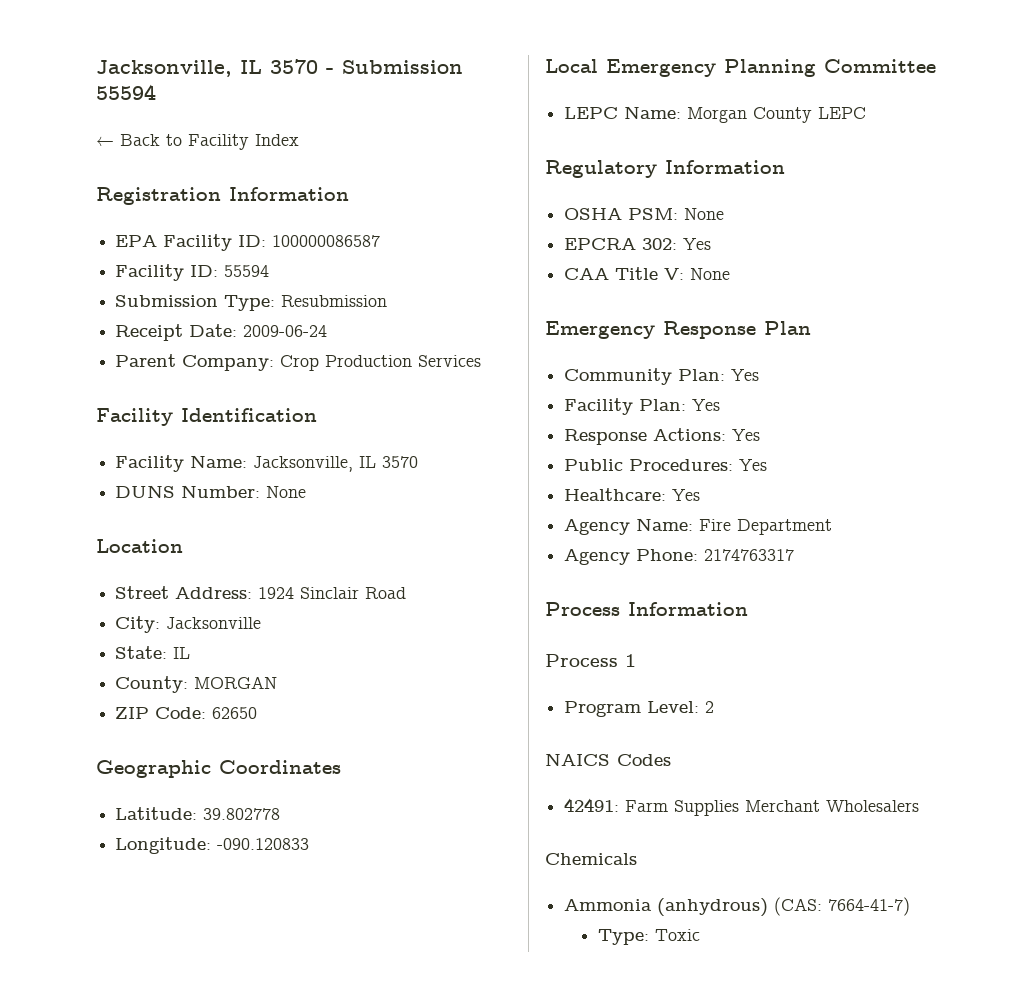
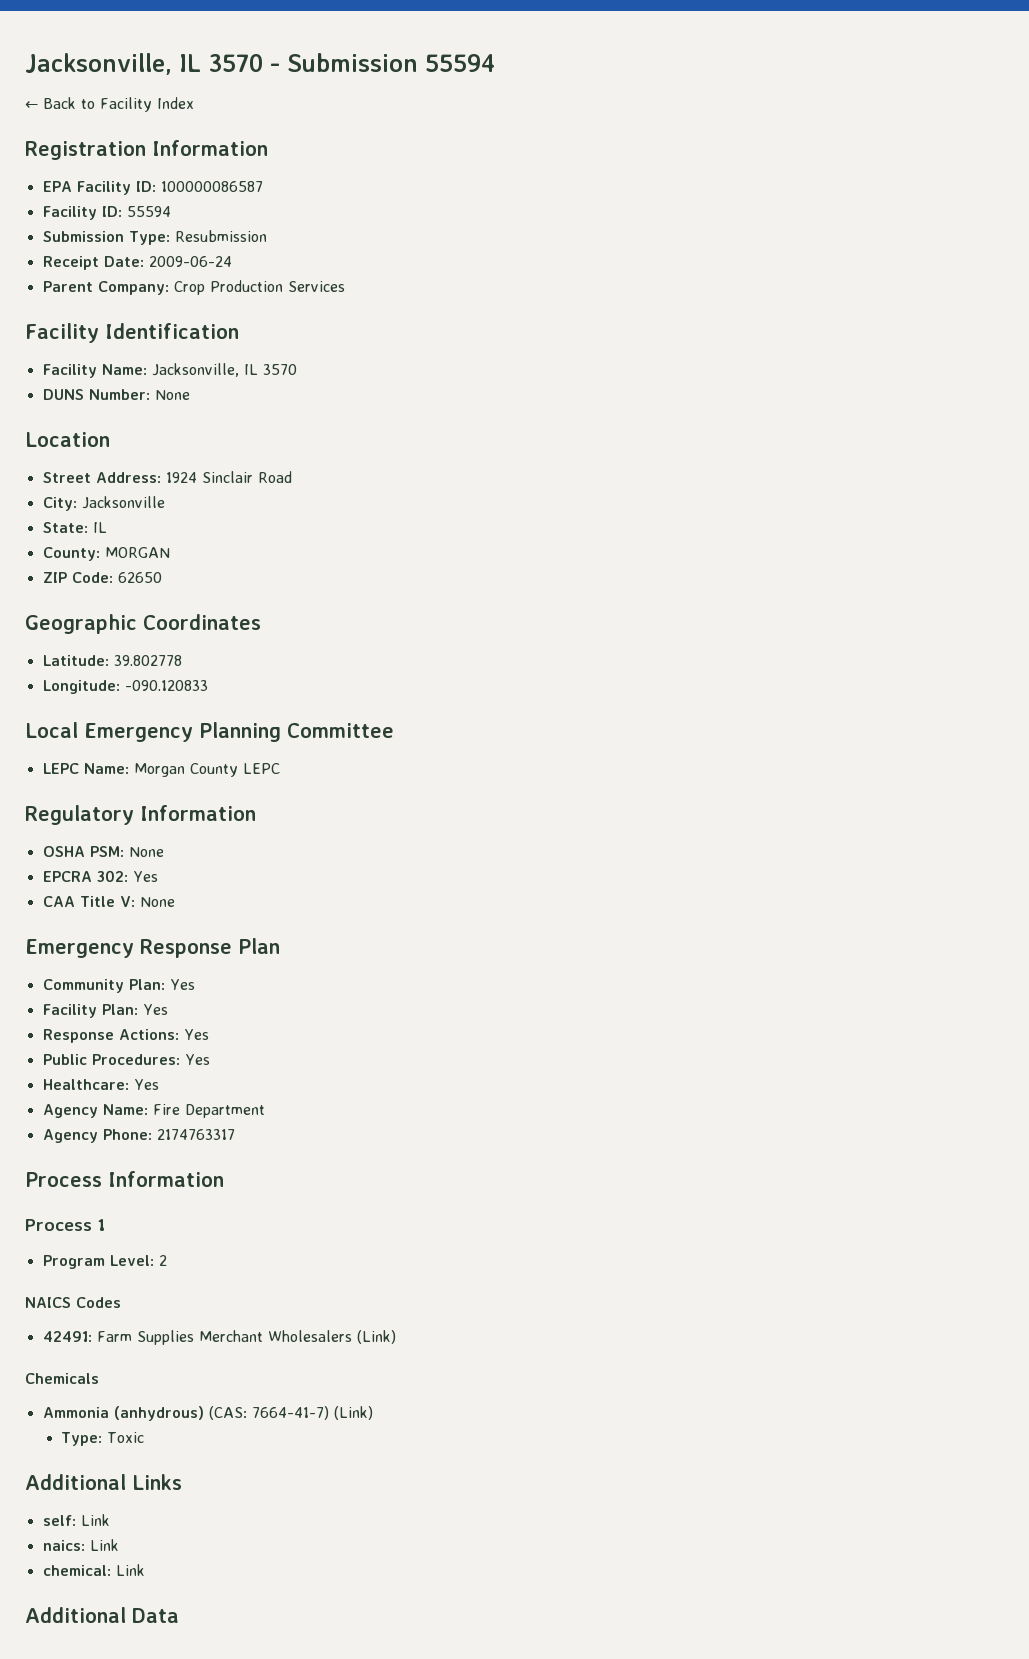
- 42491: Farm Supplies Merchant Wholesalers
+ 42491: Farm Supplies Merchant Wholesalers (Link)
- Ammonia (anhydrous) (CAS: 7664-41-7)
+ Ammonia (anhydrous) (CAS: 7664-41-7) (Link)
+ Additional Links
+ self: Link
+ naics: Link
+ chemical: Link
+ Additional Data

